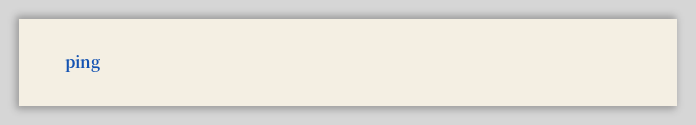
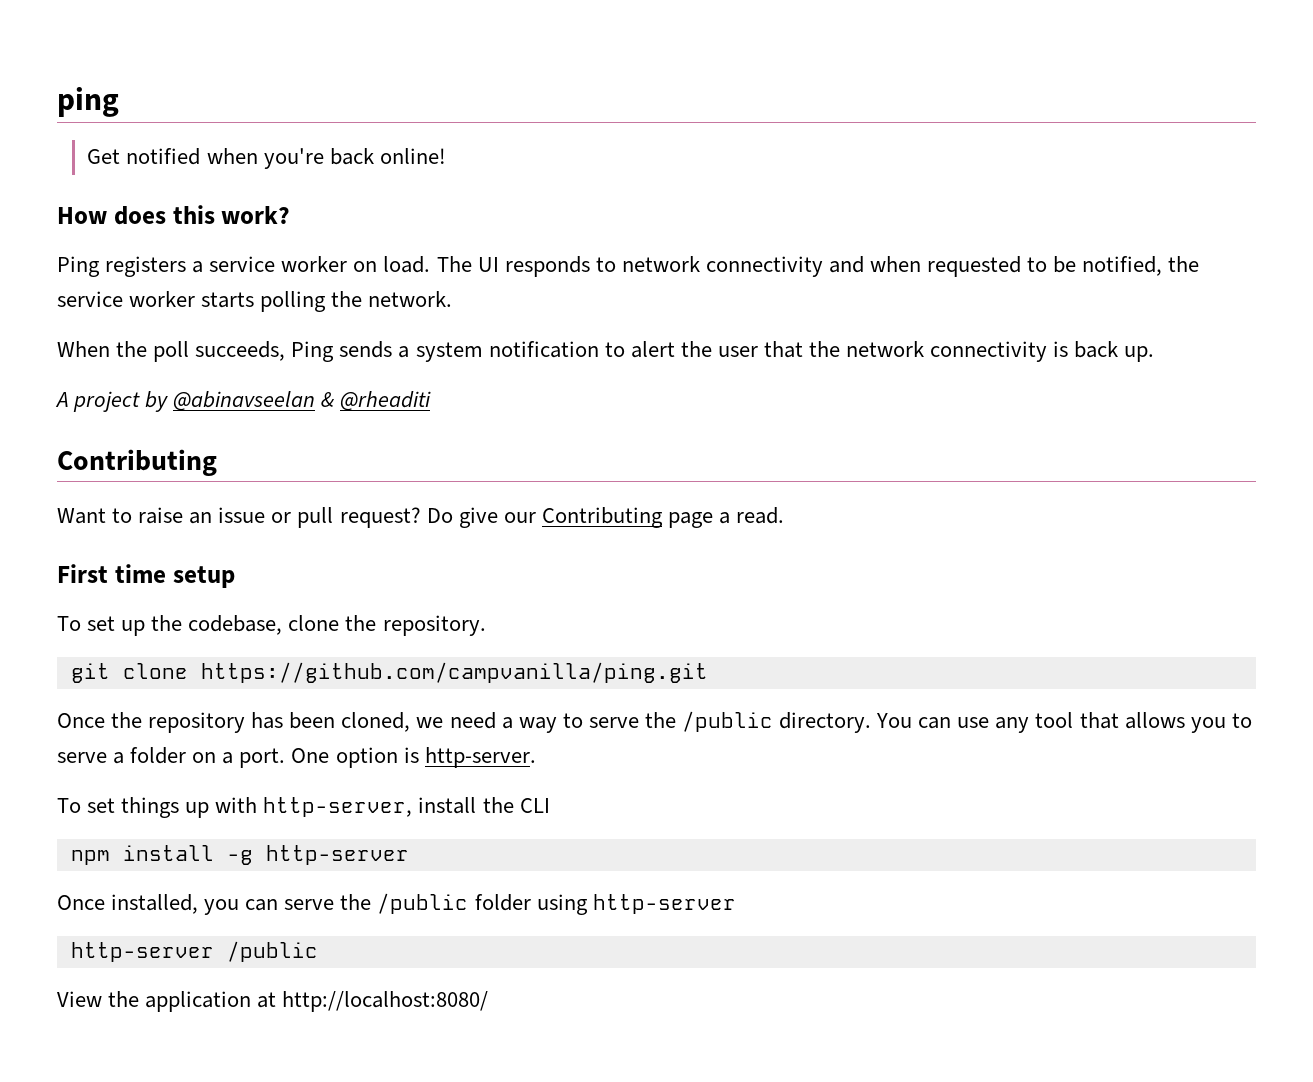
+ Get notified when you're back online!
+ How does this work?
+ Ping registers a service worker on load. The UI responds to network connectivity and when requested to be notified, the service worker starts polling the network.
+ When the poll succeeds, Ping sends a system notification to alert the user that the network connectivity is back up.
+ A project by @abinavseelan & @rheaditi
+ Contributing
+ Want to raise an issue or pull request? Do give our Contributing page a read.
+ First time setup
+ To set up the codebase, clone the repository.
+ git clone https://github.com/campvanilla/ping.git
+ Once the repository has been cloned, we need a way to serve the /public directory. You can use any tool that allows you to serve a folder on a port. One option is http-server.
+ To set things up with http-server, install the CLI
+ npm install -g http-server
+ Once installed, you can serve the /public folder using http-server
+ http-server /public
+ View the application at http://localhost:8080/

